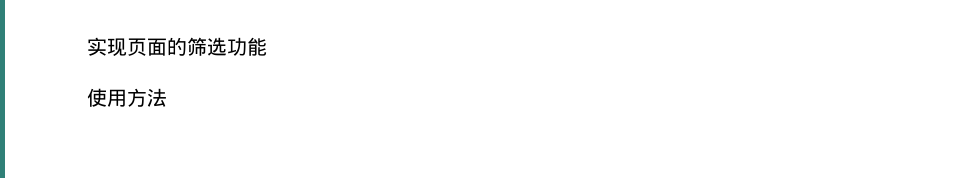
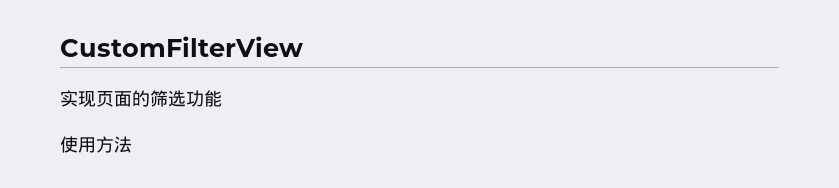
+ CustomFilterView

